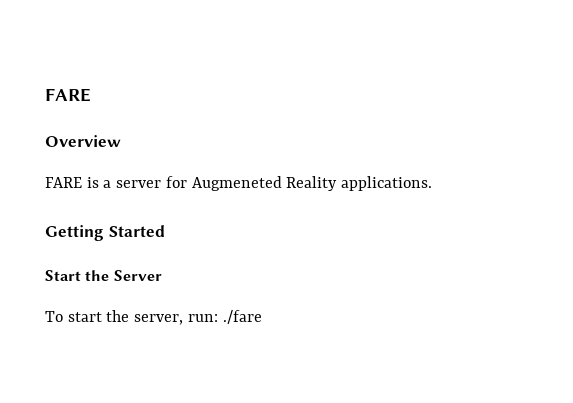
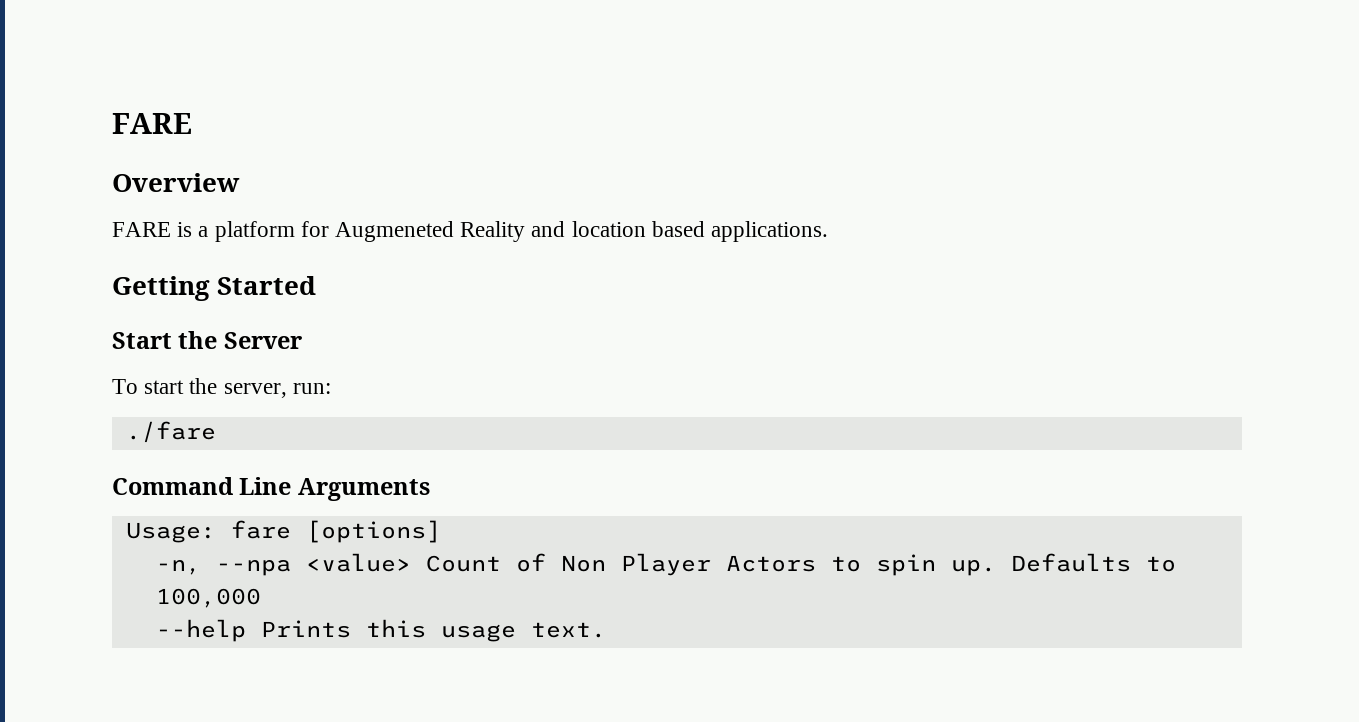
- FARE is a server for Augmeneted Reality applications.
+ FARE is a platform for Augmeneted Reality and location based applications.
- To start the server, run: ./fare
+ To start the server, run:
+ ./fare
+ Command Line Arguments
+ Usage: fare [options]
+ -n, --npa <value> Count of Non Player Actors to spin up. Defaults to 100,000
+ --help Prints this usage text.

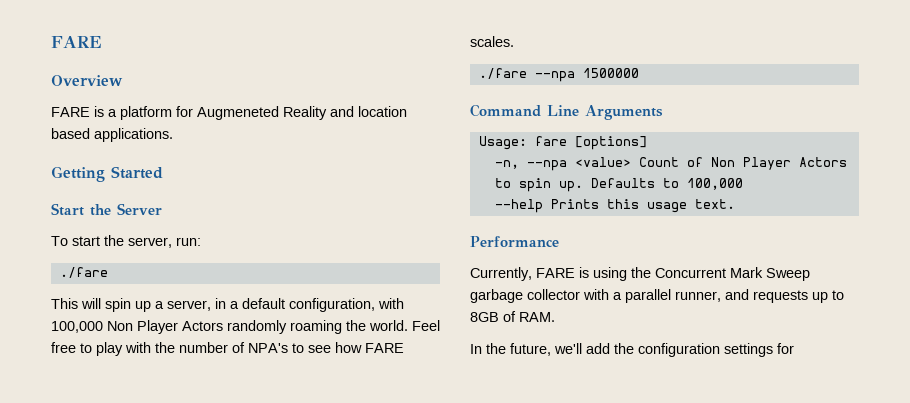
+ This will spin up a server, in a default configuration, with 100,000 Non Player Actors randomly roaming the world. Feel free to play with the number of NPA's to see how FARE scales.
+ ./fare --npa 1500000
+ Performance
+ Currently, FARE is using the Concurrent Mark Sweep garbage collector with a parallel runner, and requests up to 8GB of RAM.
+ In the future, we'll add the configuration settings for

